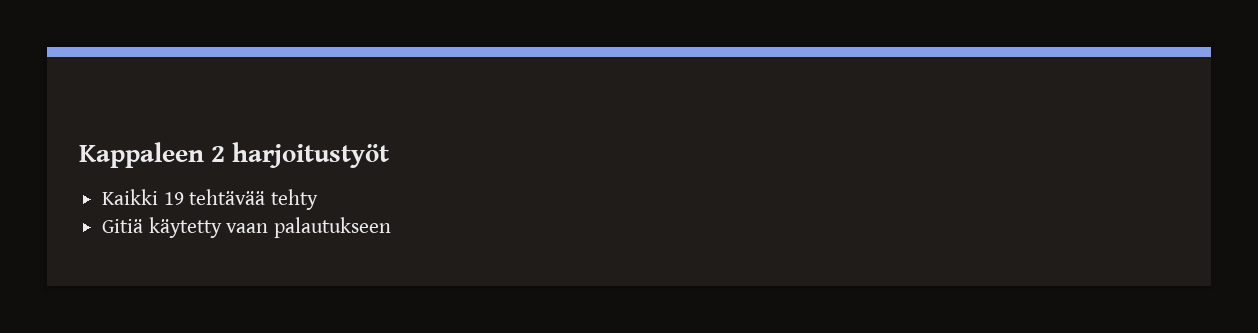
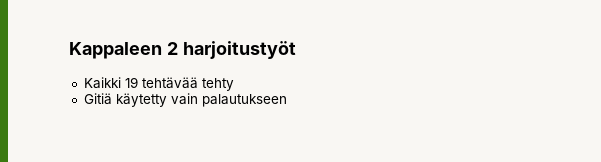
- Gitiä käytetty vaan palautukseen
+ Gitiä käytetty vain palautukseen

